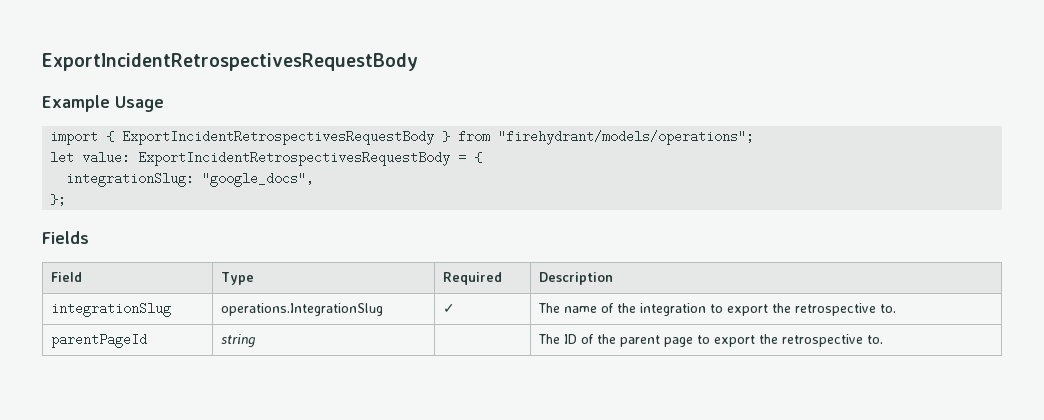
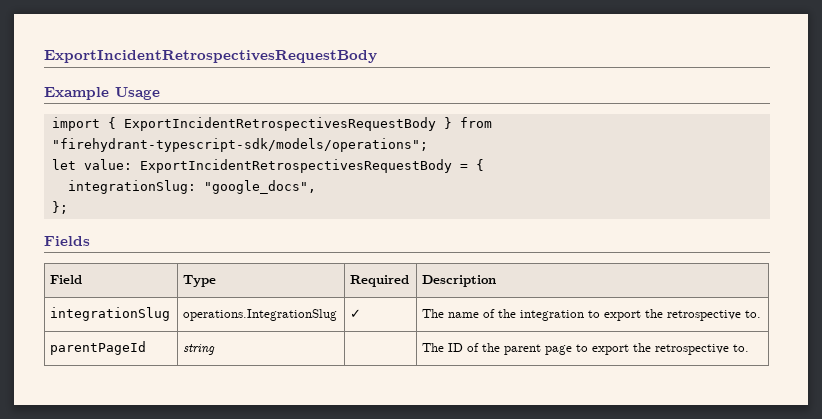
- import { ExportIncidentRetrospectivesRequestBody } from "firehydrant/models/operations";
+ import { ExportIncidentRetrospectivesRequestBody } from "firehydrant-typescript-sdk/models/operations";

